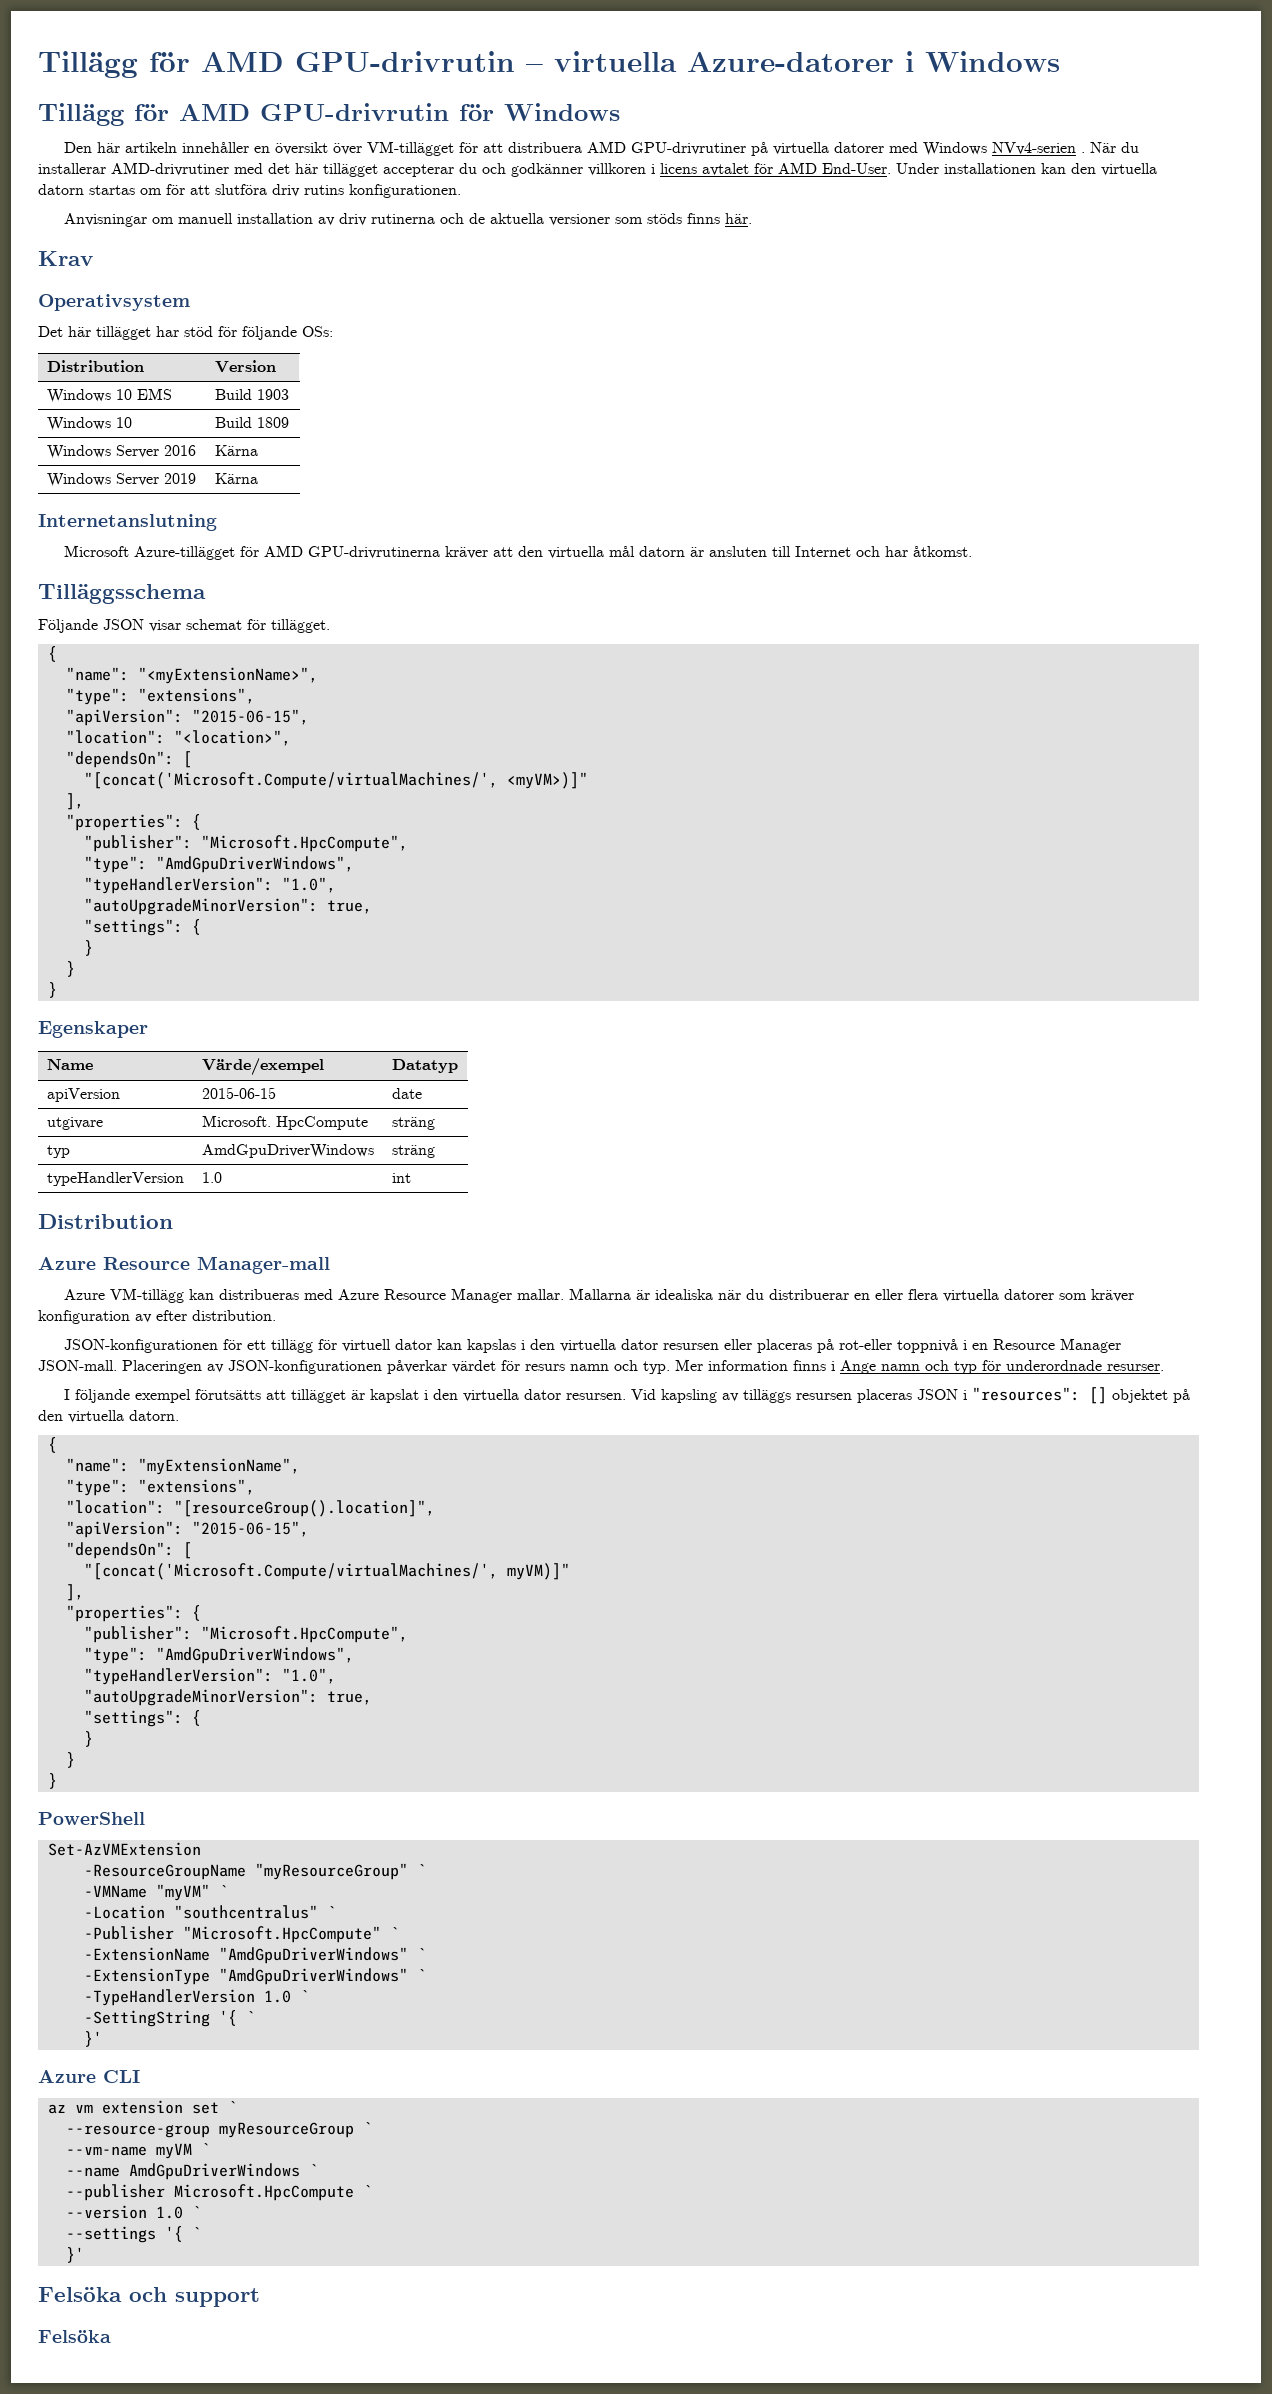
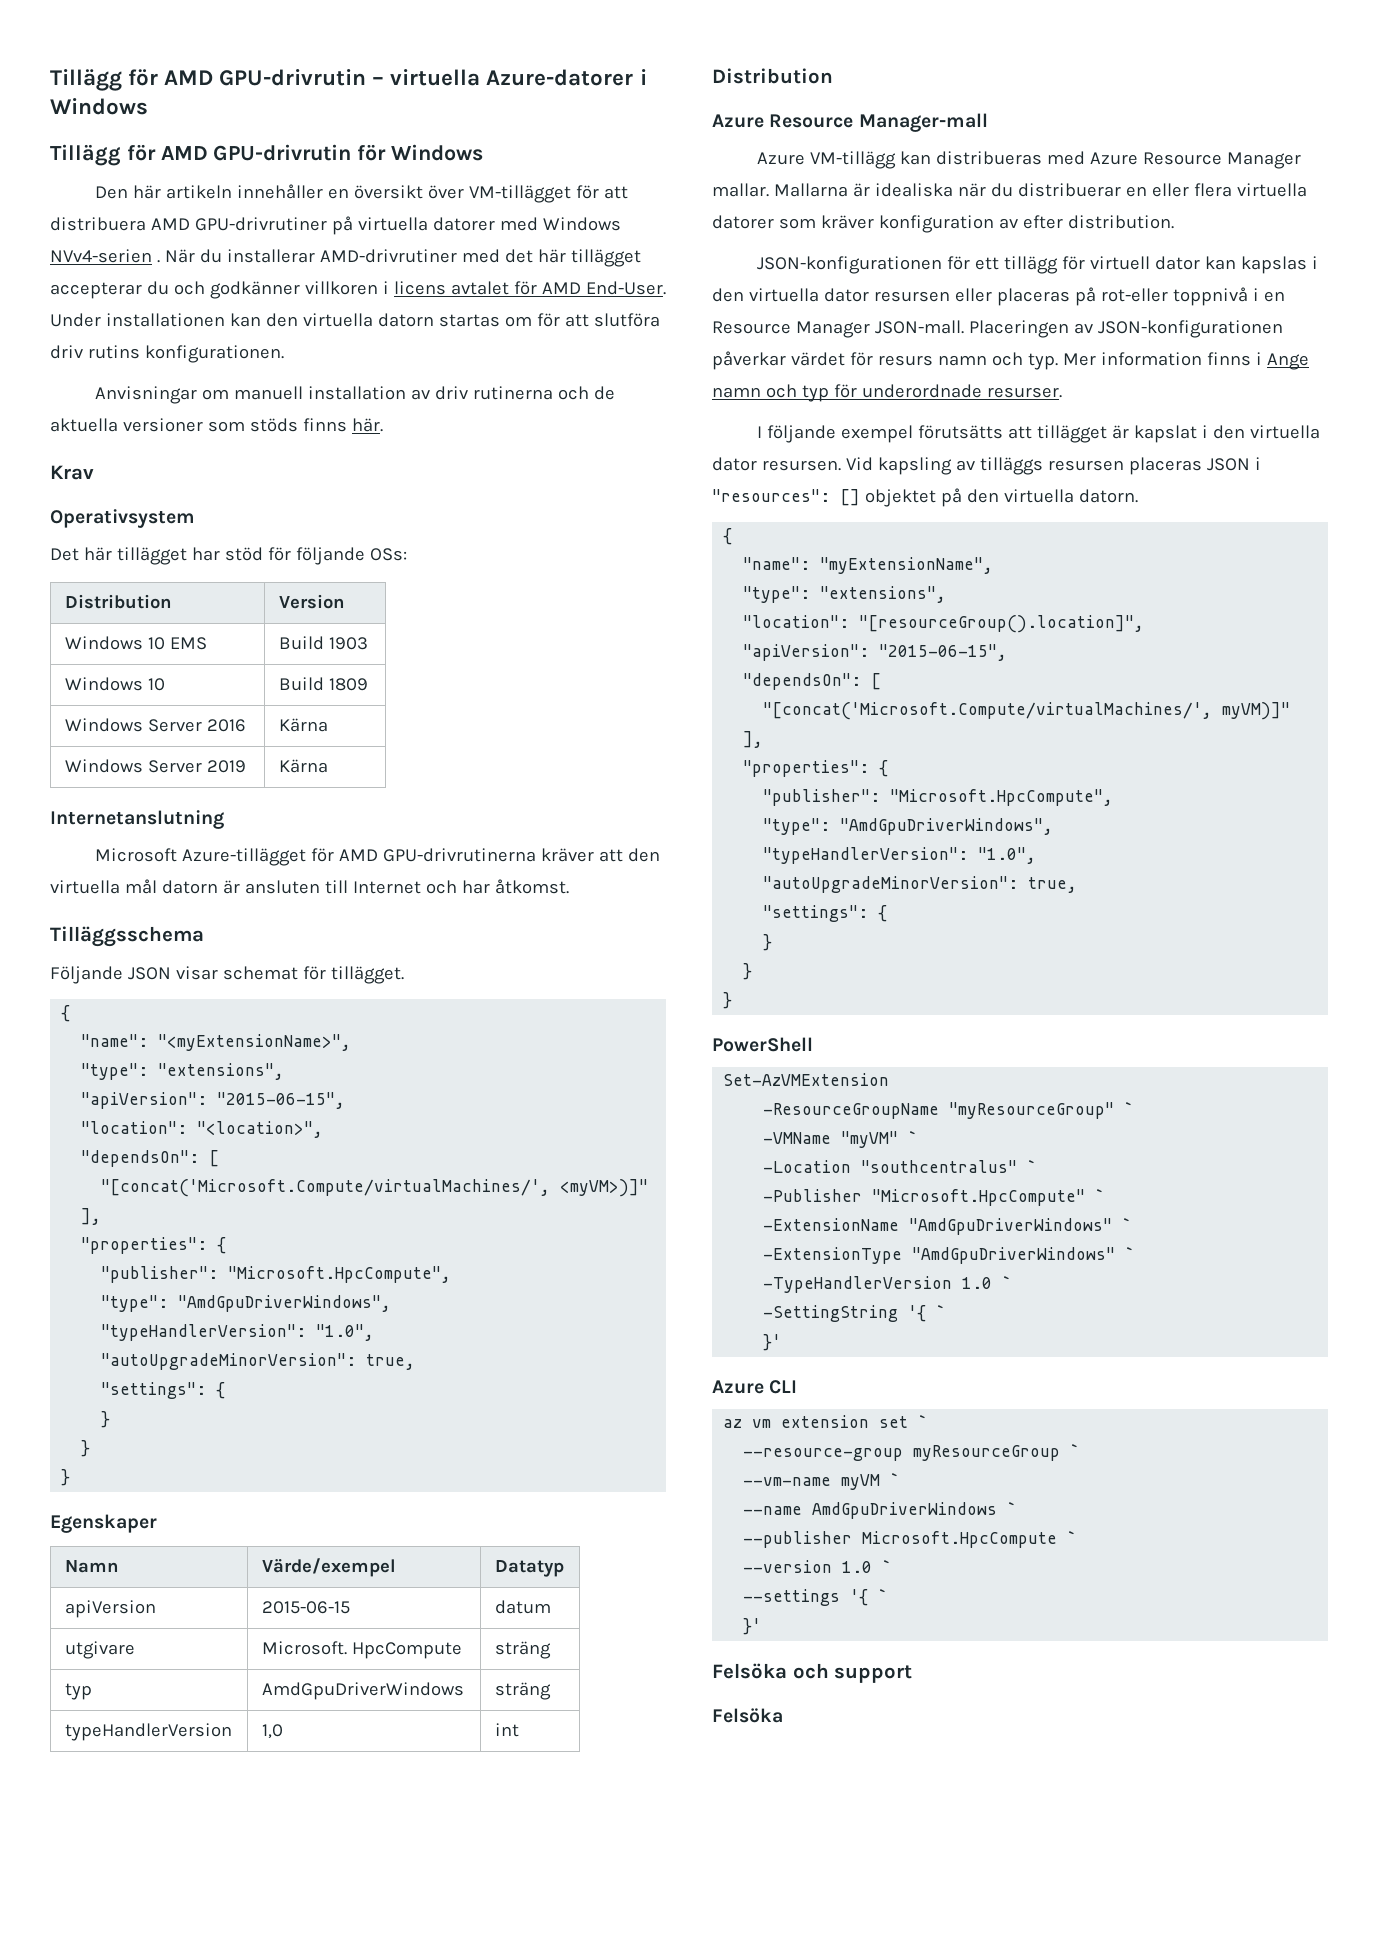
- Name | Värde/exempel | Datatyp
+ Namn | Värde/exempel | Datatyp
- apiVersion | 2015-06-15 | date
+ apiVersion | 2015-06-15 | datum
- typeHandlerVersion | 1.0 | int
+ typeHandlerVersion | 1,0 | int

